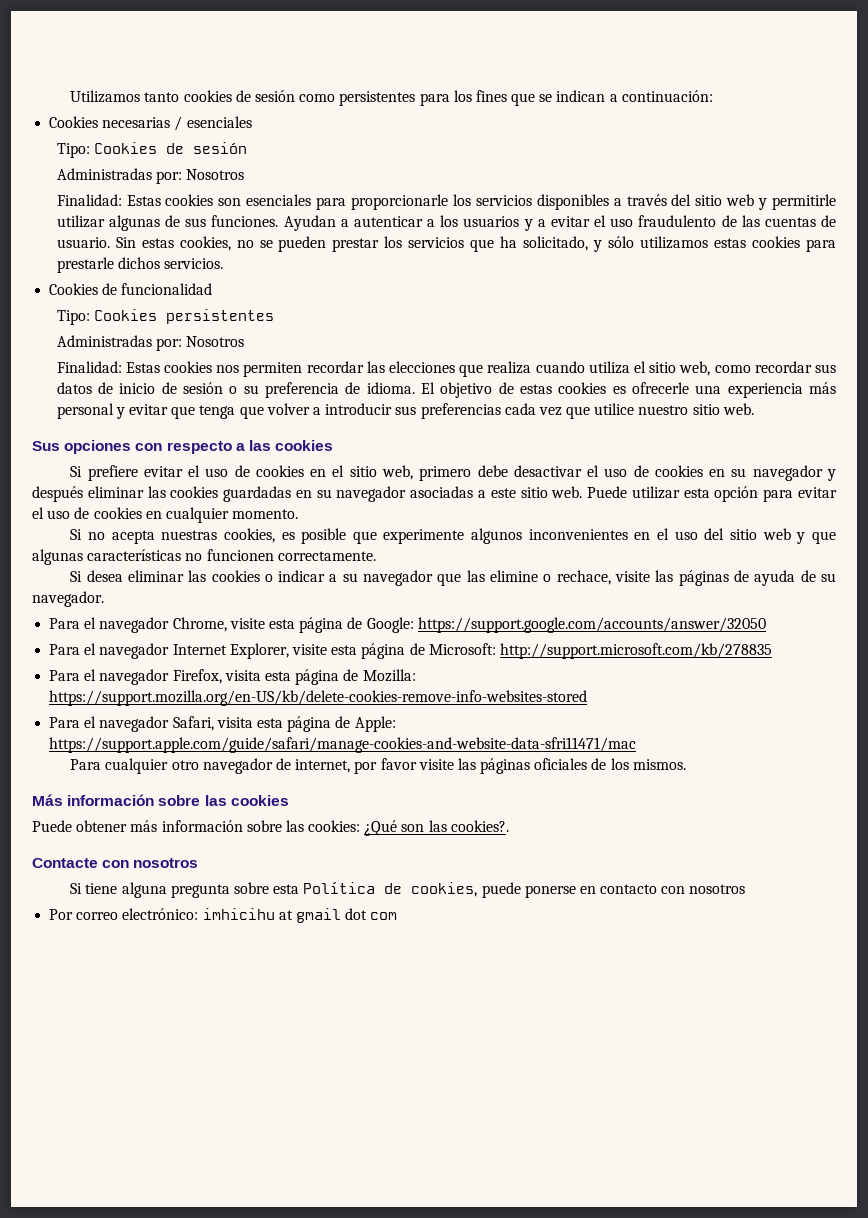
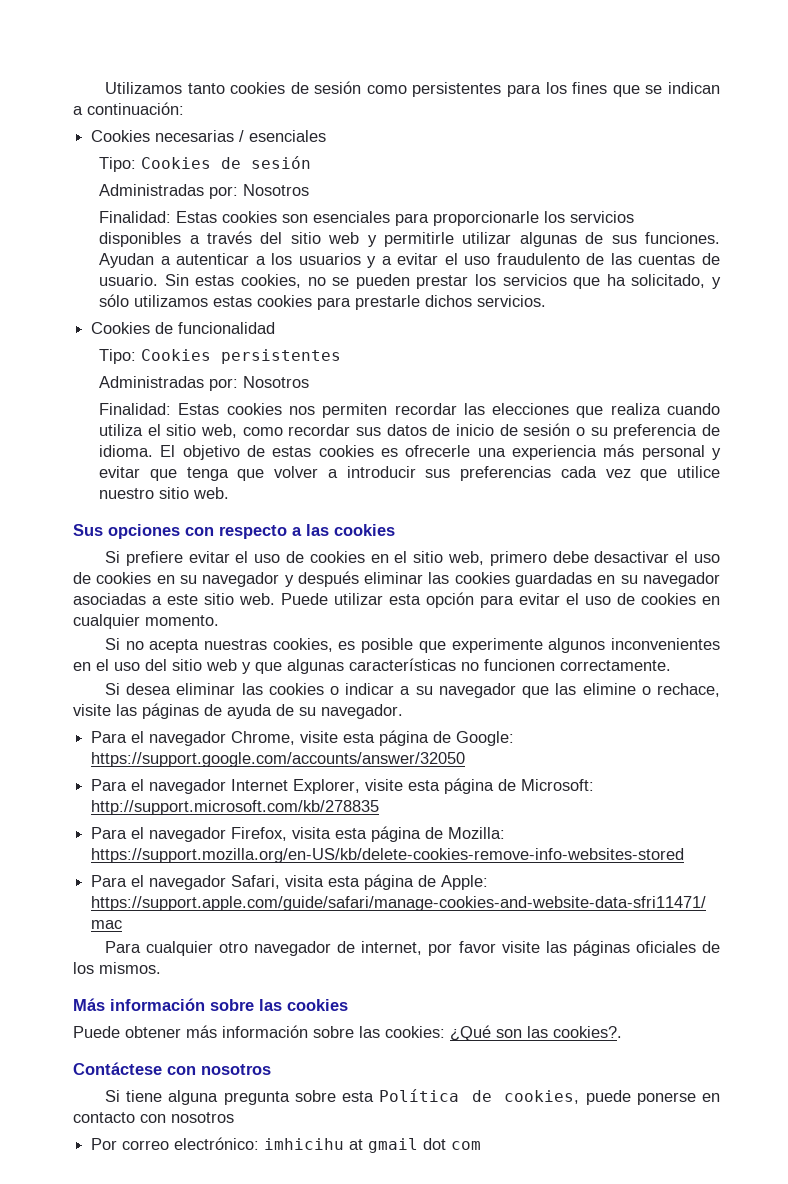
- Contacte con nosotros
+ Contáctese con nosotros

